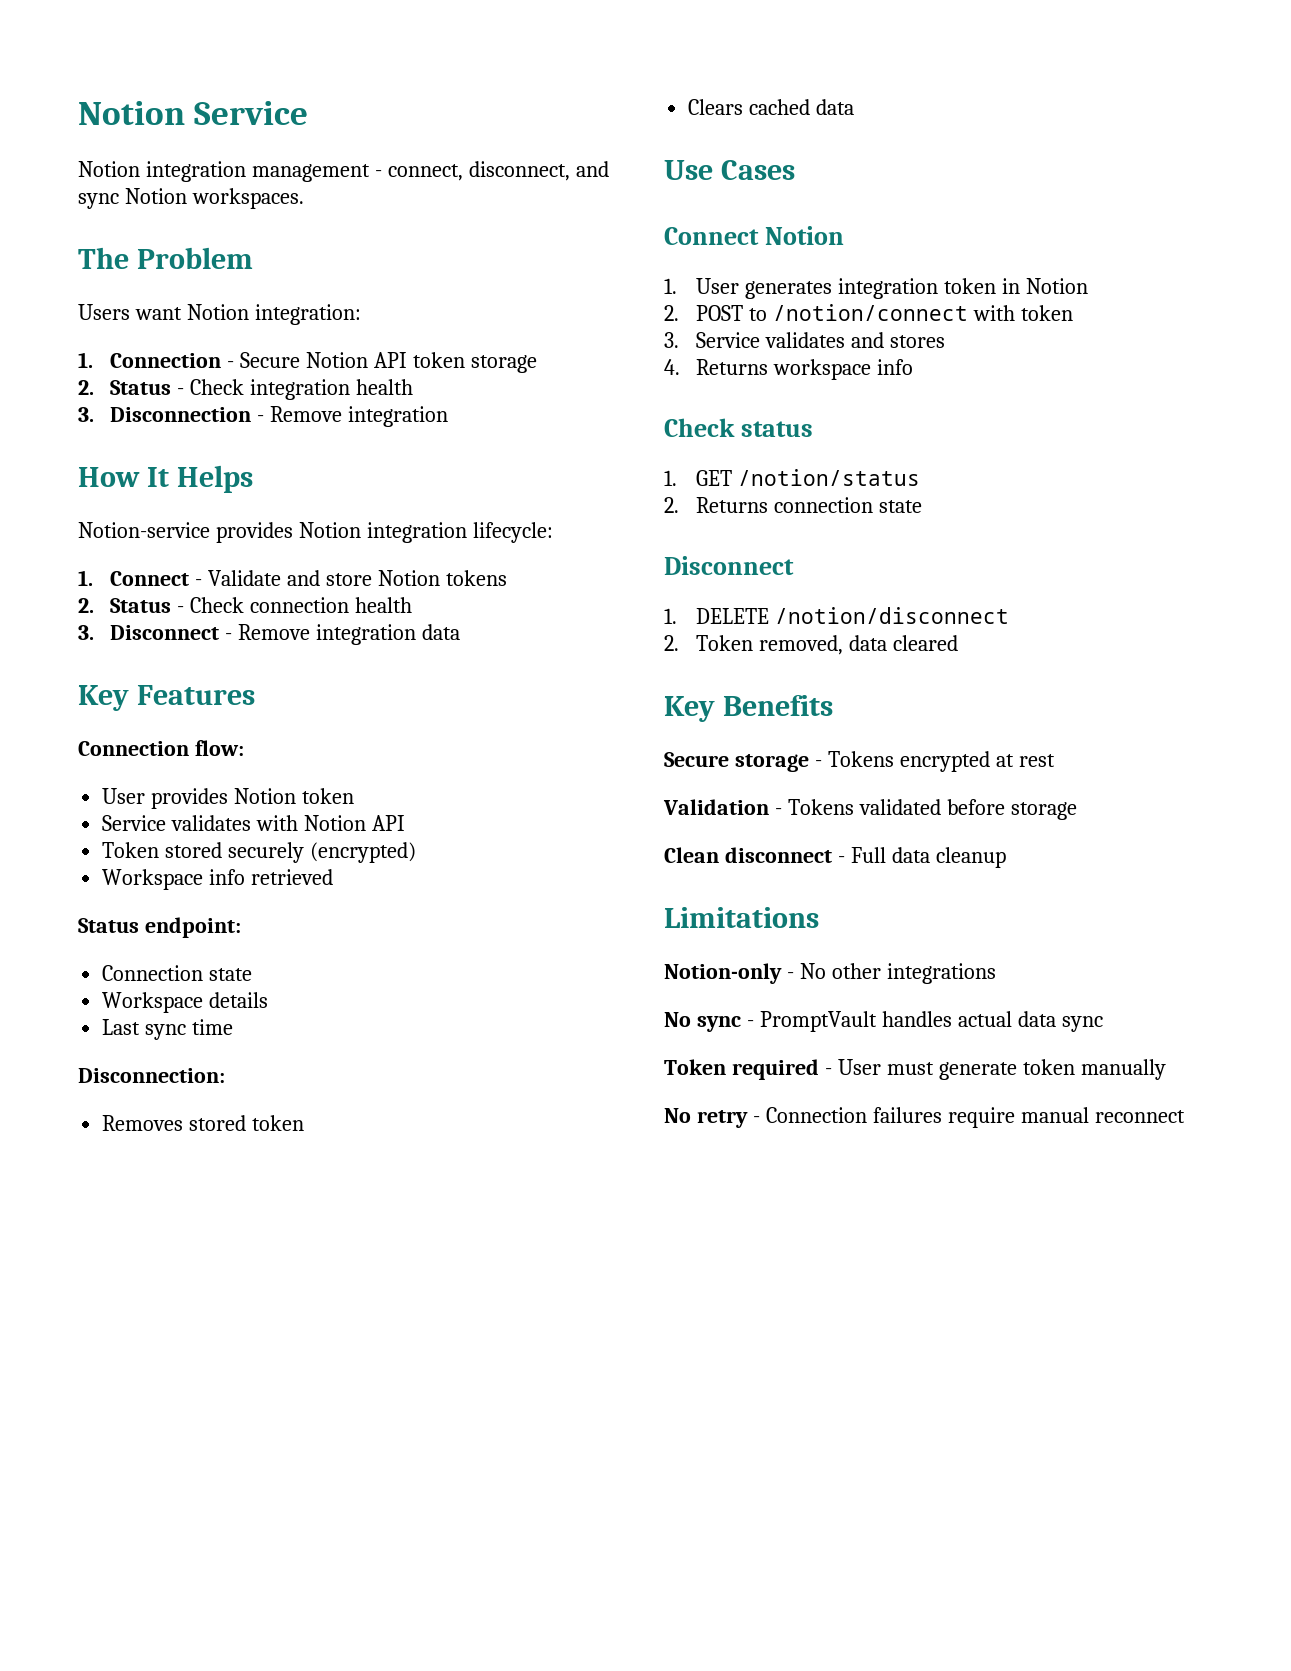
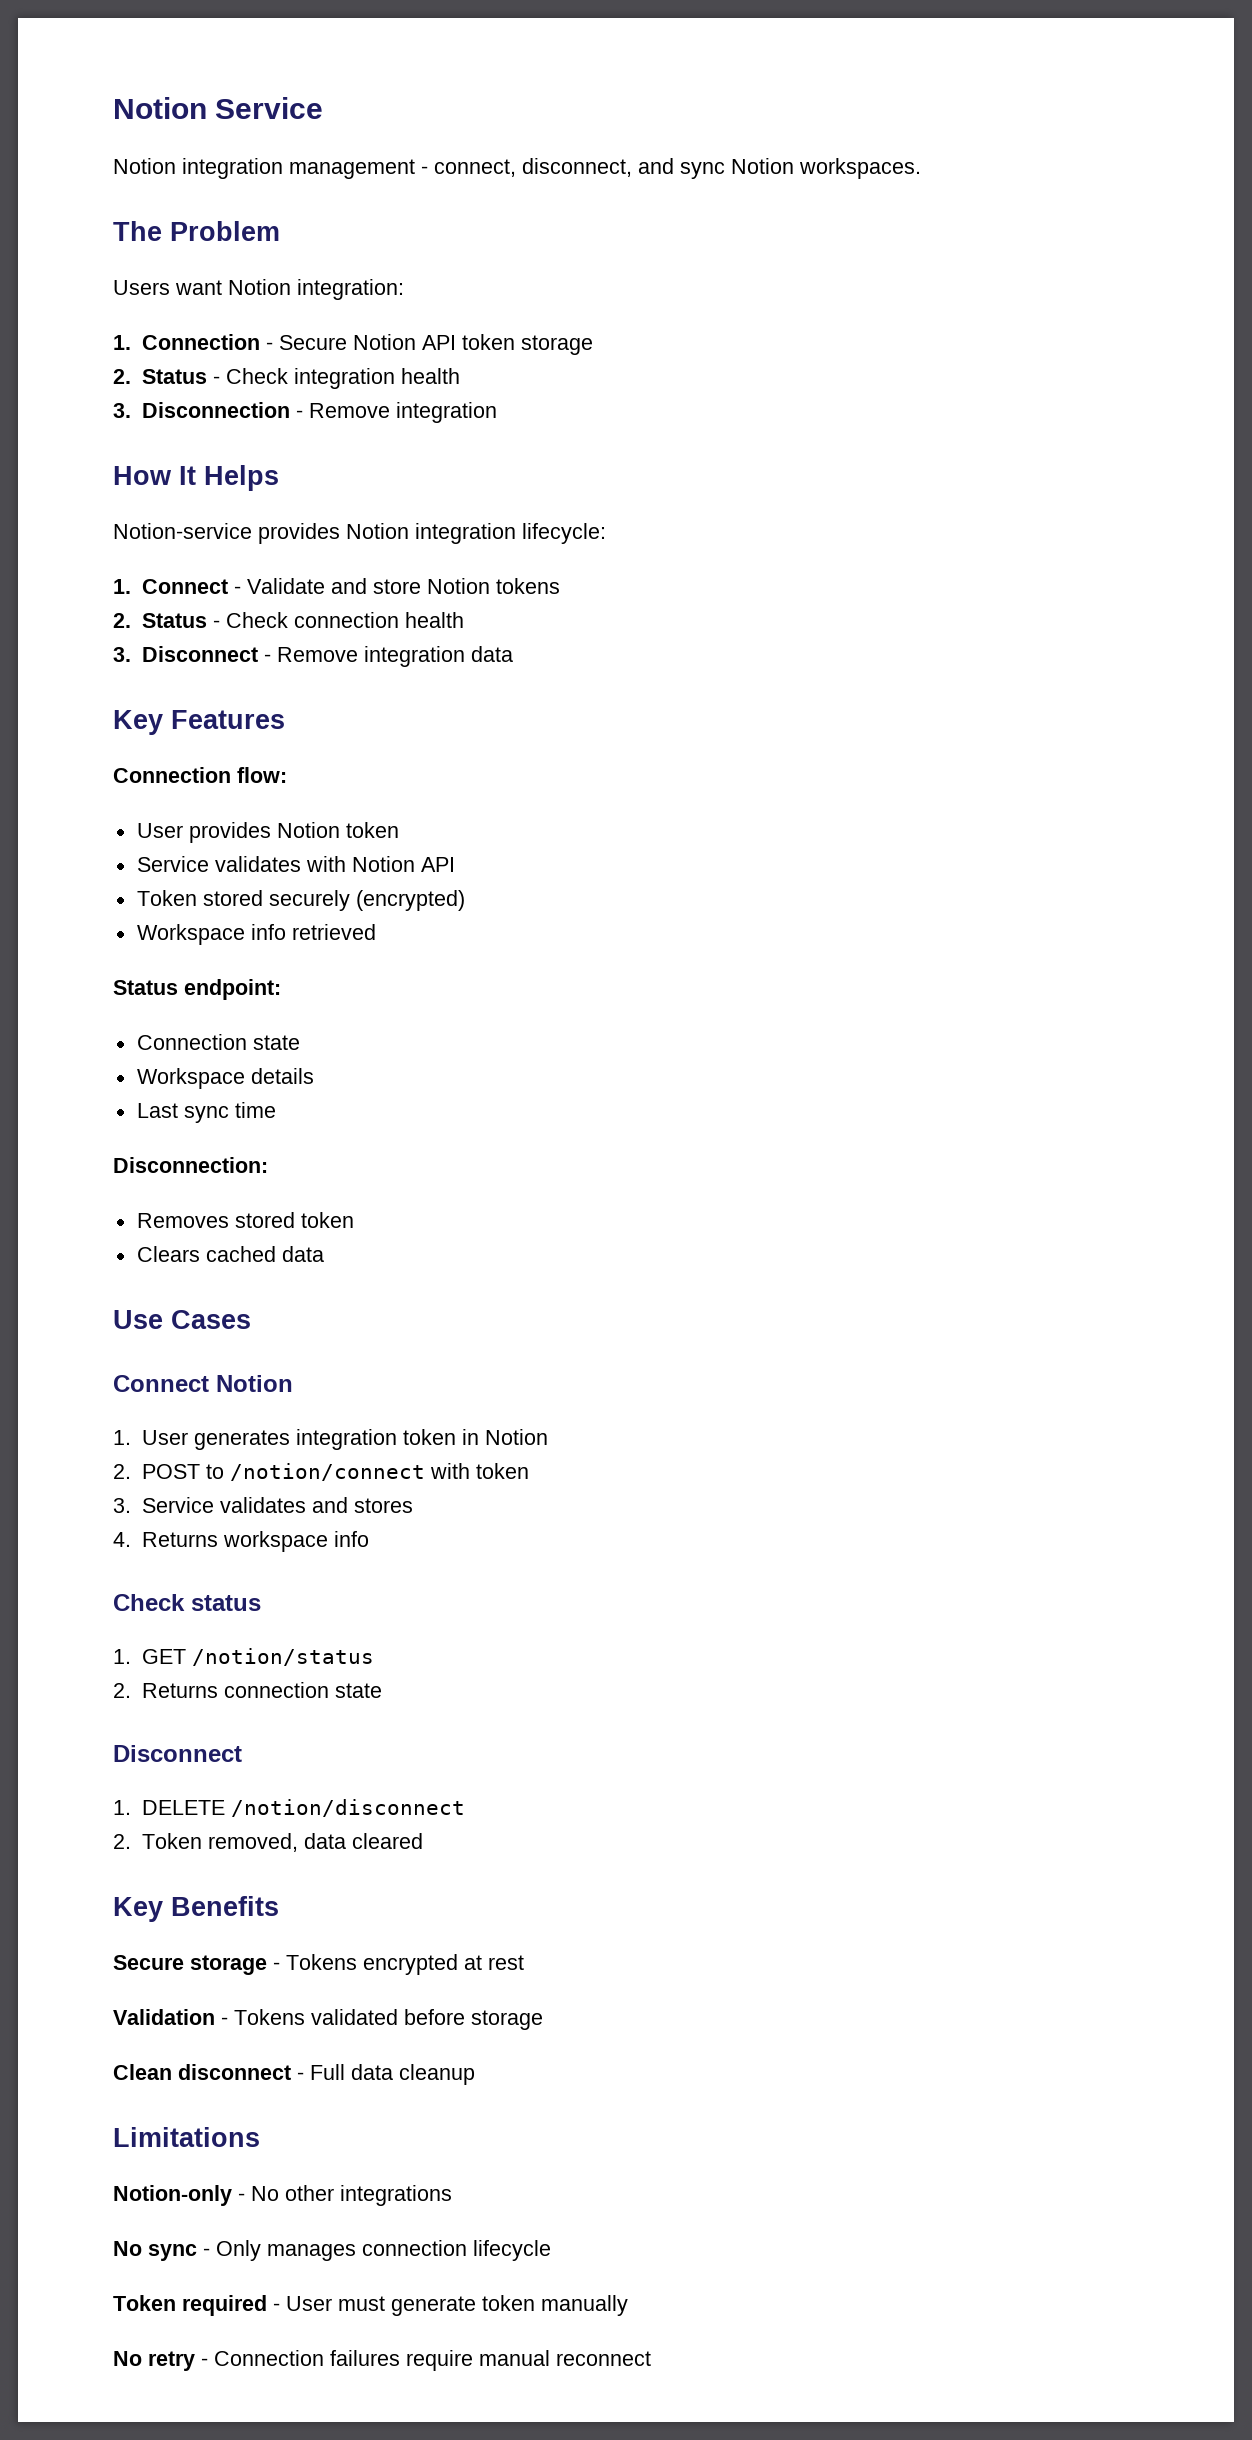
- No sync - PromptVault handles actual data sync
+ No sync - Only manages connection lifecycle

